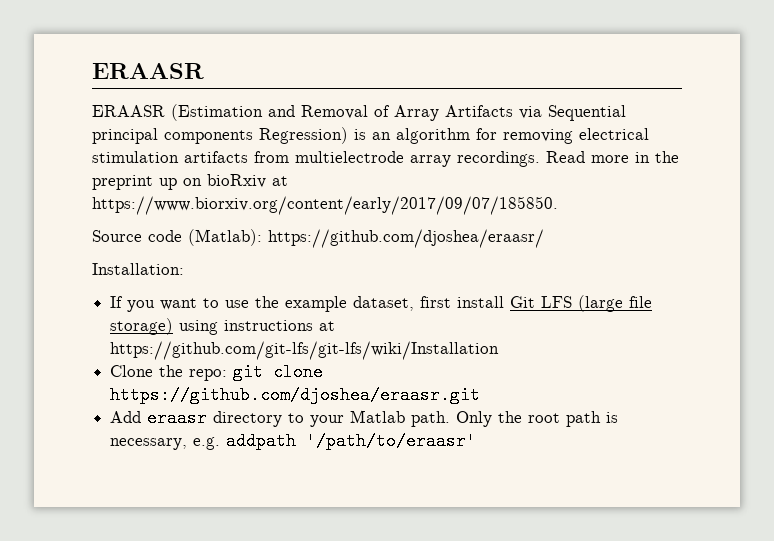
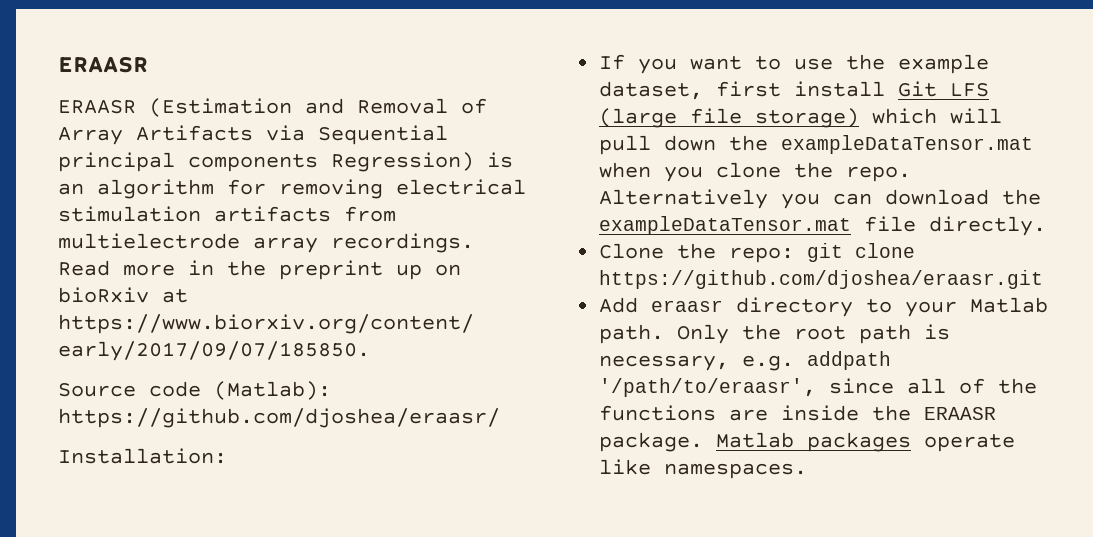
- If you want to use the example dataset, first install Git LFS (large file storage) using instructions at https://github.com/git-lfs/git-lfs/wiki/Installation
+ If you want to use the example dataset, first install Git LFS (large file storage) which will pull down the exampleDataTensor.mat when you clone the repo. Alternatively you can download the exampleDataTensor.mat file directly.
- Only the root path is necessary, e.g. addpath '/path/to/eraasr'
+ Only the root path is necessary, e.g. addpath '/path/to/eraasr', since all of the functions are inside the ERAASR package. Matlab packages operate like namespaces.

